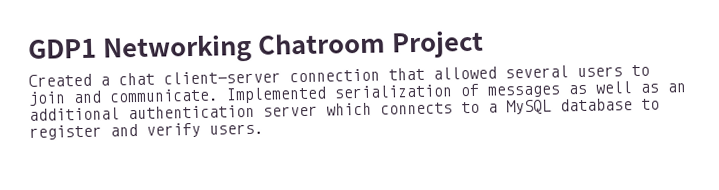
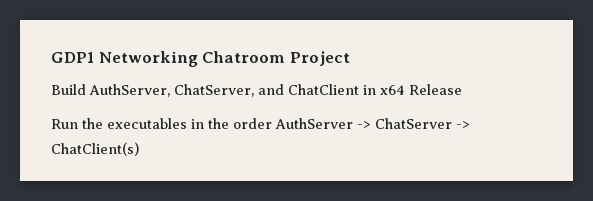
- Created a chat client-server connection that allowed several users to join and communicate. Implemented serialization of messages as well as an additional authentication server which connects to a MySQL database to register and verify users.
+ Build AuthServer, ChatServer, and ChatClient in x64 Release
+ Run the executables in the order AuthServer -> ChatServer -> ChatClient(s)

